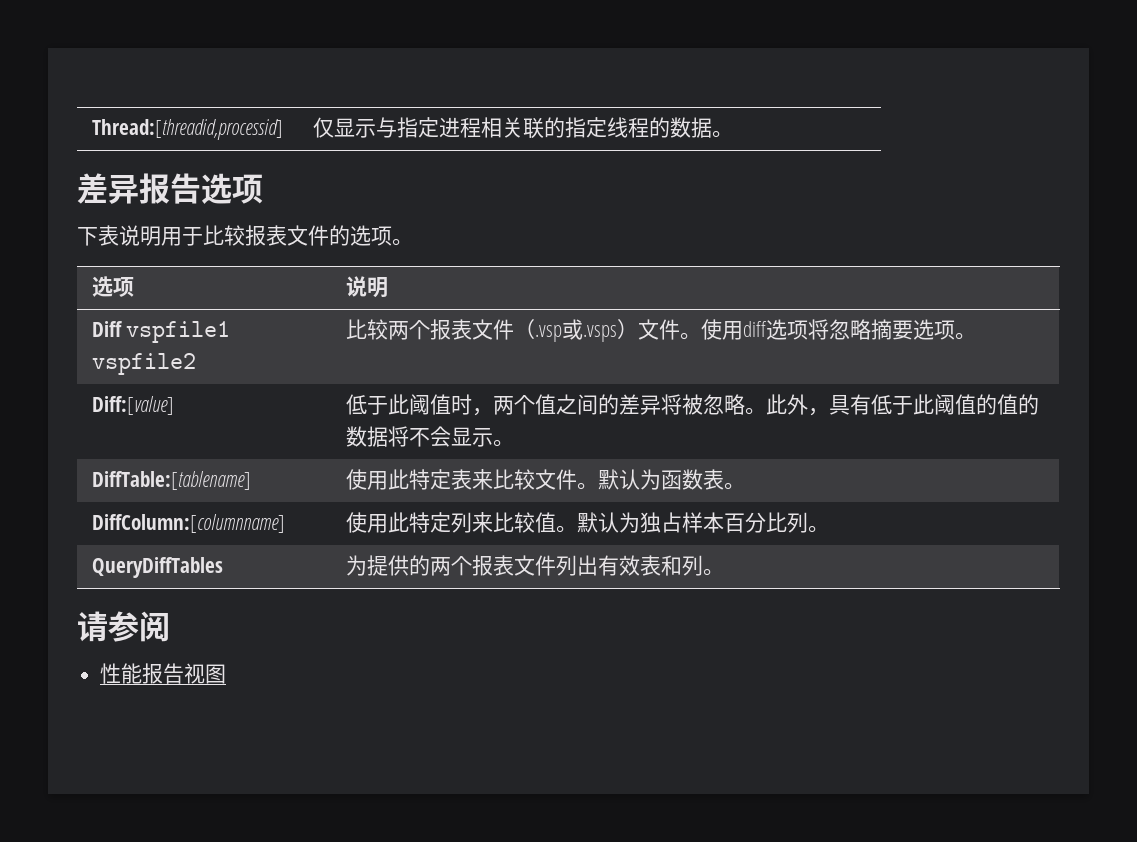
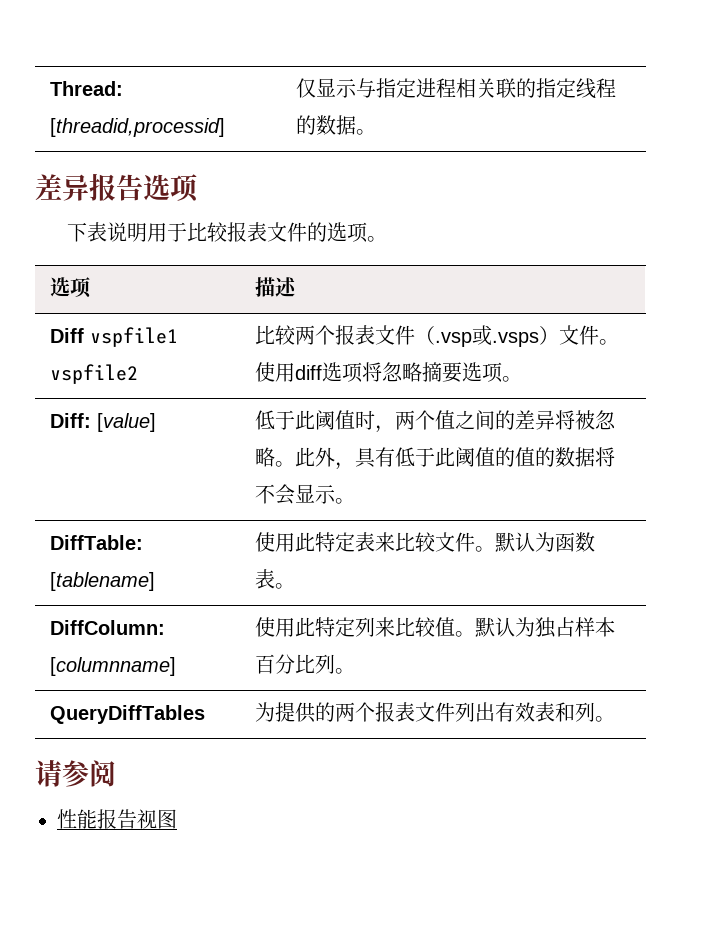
- Thread:[threadid,processid] | 仅显示与指定进程相关联的指定线程的数据。
+ Thread: [threadid,processid] | 仅显示与指定进程相关联的指定线程的数据。
- 选项 | 说明
+ 选项 | 描述
- Diff:[value] | 低于此阈值时，两个值之间的差异将被忽略。此外，具有低于此阈值的值的数据将不会显示。
+ Diff: [value] | 低于此阈值时，两个值之间的差异将被忽略。此外，具有低于此阈值的值的数据将不会显示。
- DiffTable:[tablename] | 使用此特定表来比较文件。默认为函数表。
+ DiffTable: [tablename] | 使用此特定表来比较文件。默认为函数表。
- DiffColumn:[columnname] | 使用此特定列来比较值。默认为独占样本百分比列。
+ DiffColumn: [columnname] | 使用此特定列来比较值。默认为独占样本百分比列。

